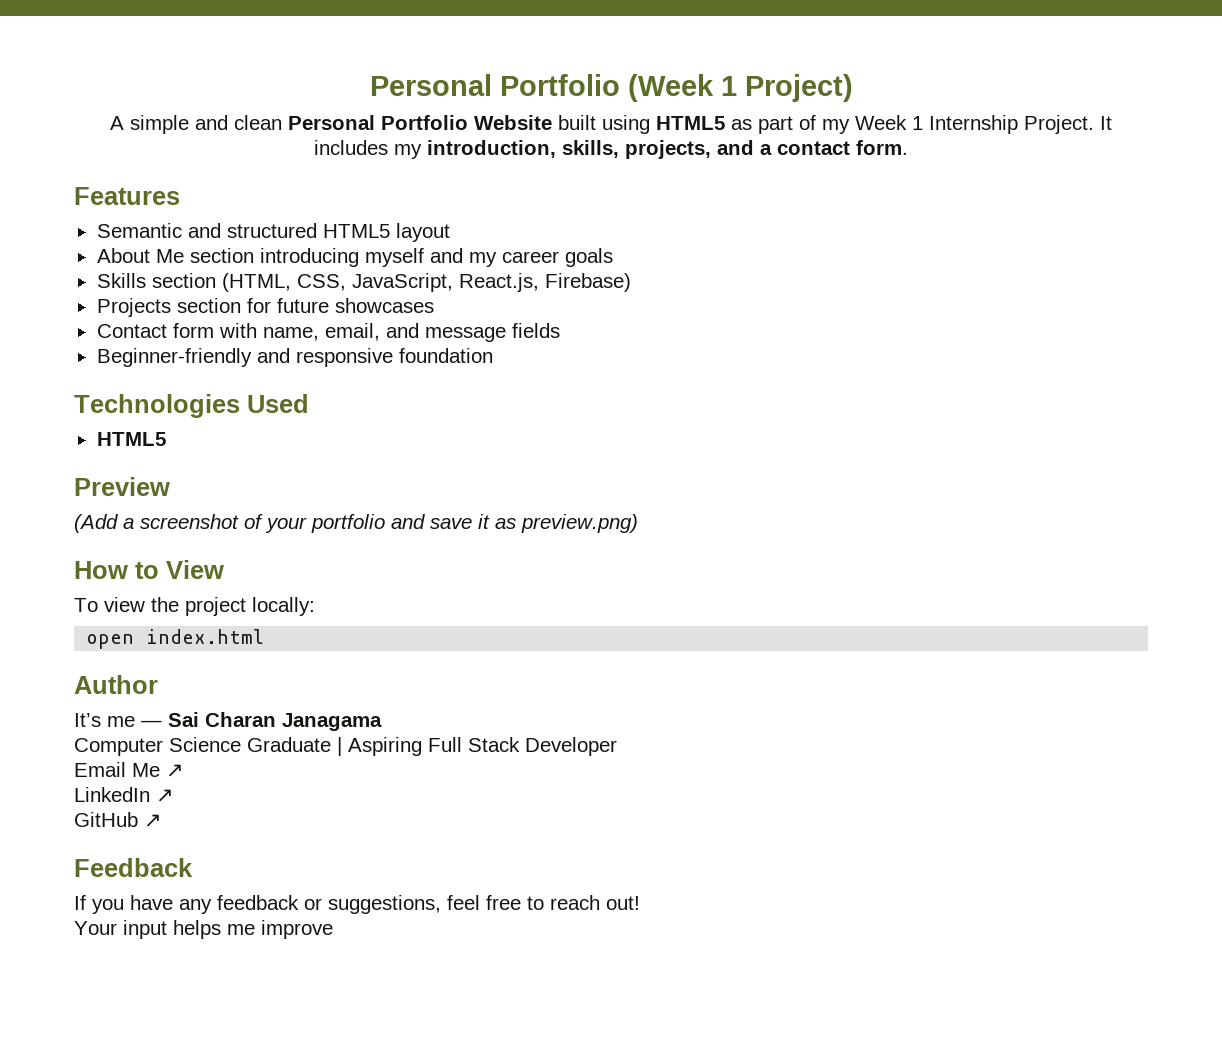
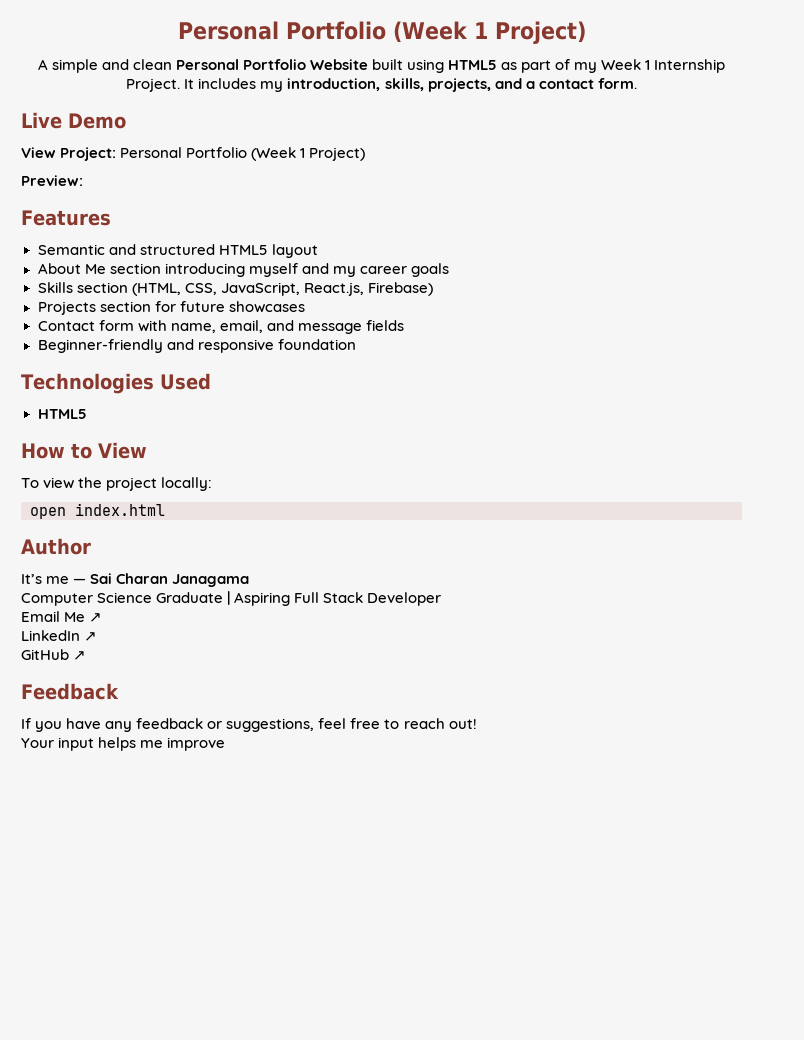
+ Live Demo
+ View Project: Personal Portfolio (Week 1 Project)
+ Preview:
- Preview
- (Add a screenshot of your portfolio and save it as preview.png)

